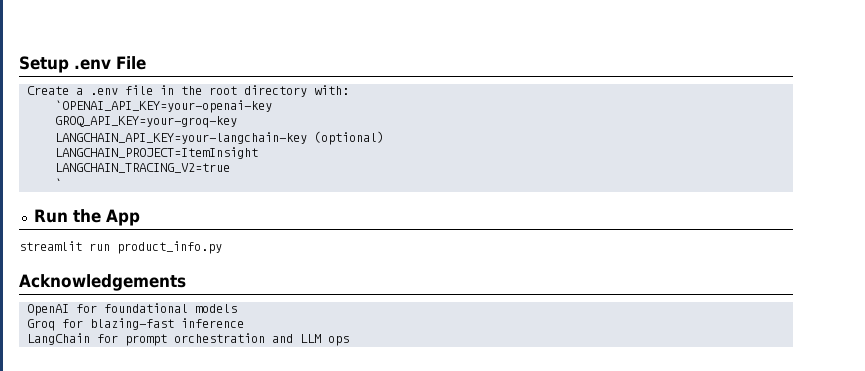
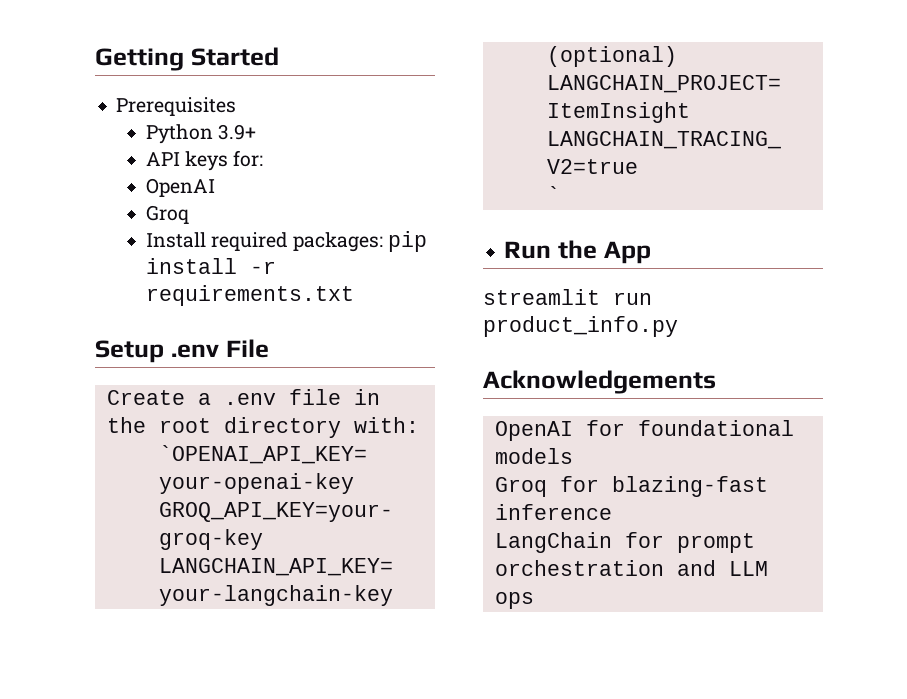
+ Getting Started
+ Prerequisites
+ Python 3.9+
+ API keys for:
+ OpenAI
+ Groq
+ Install required packages: pip install -r requirements.txt

